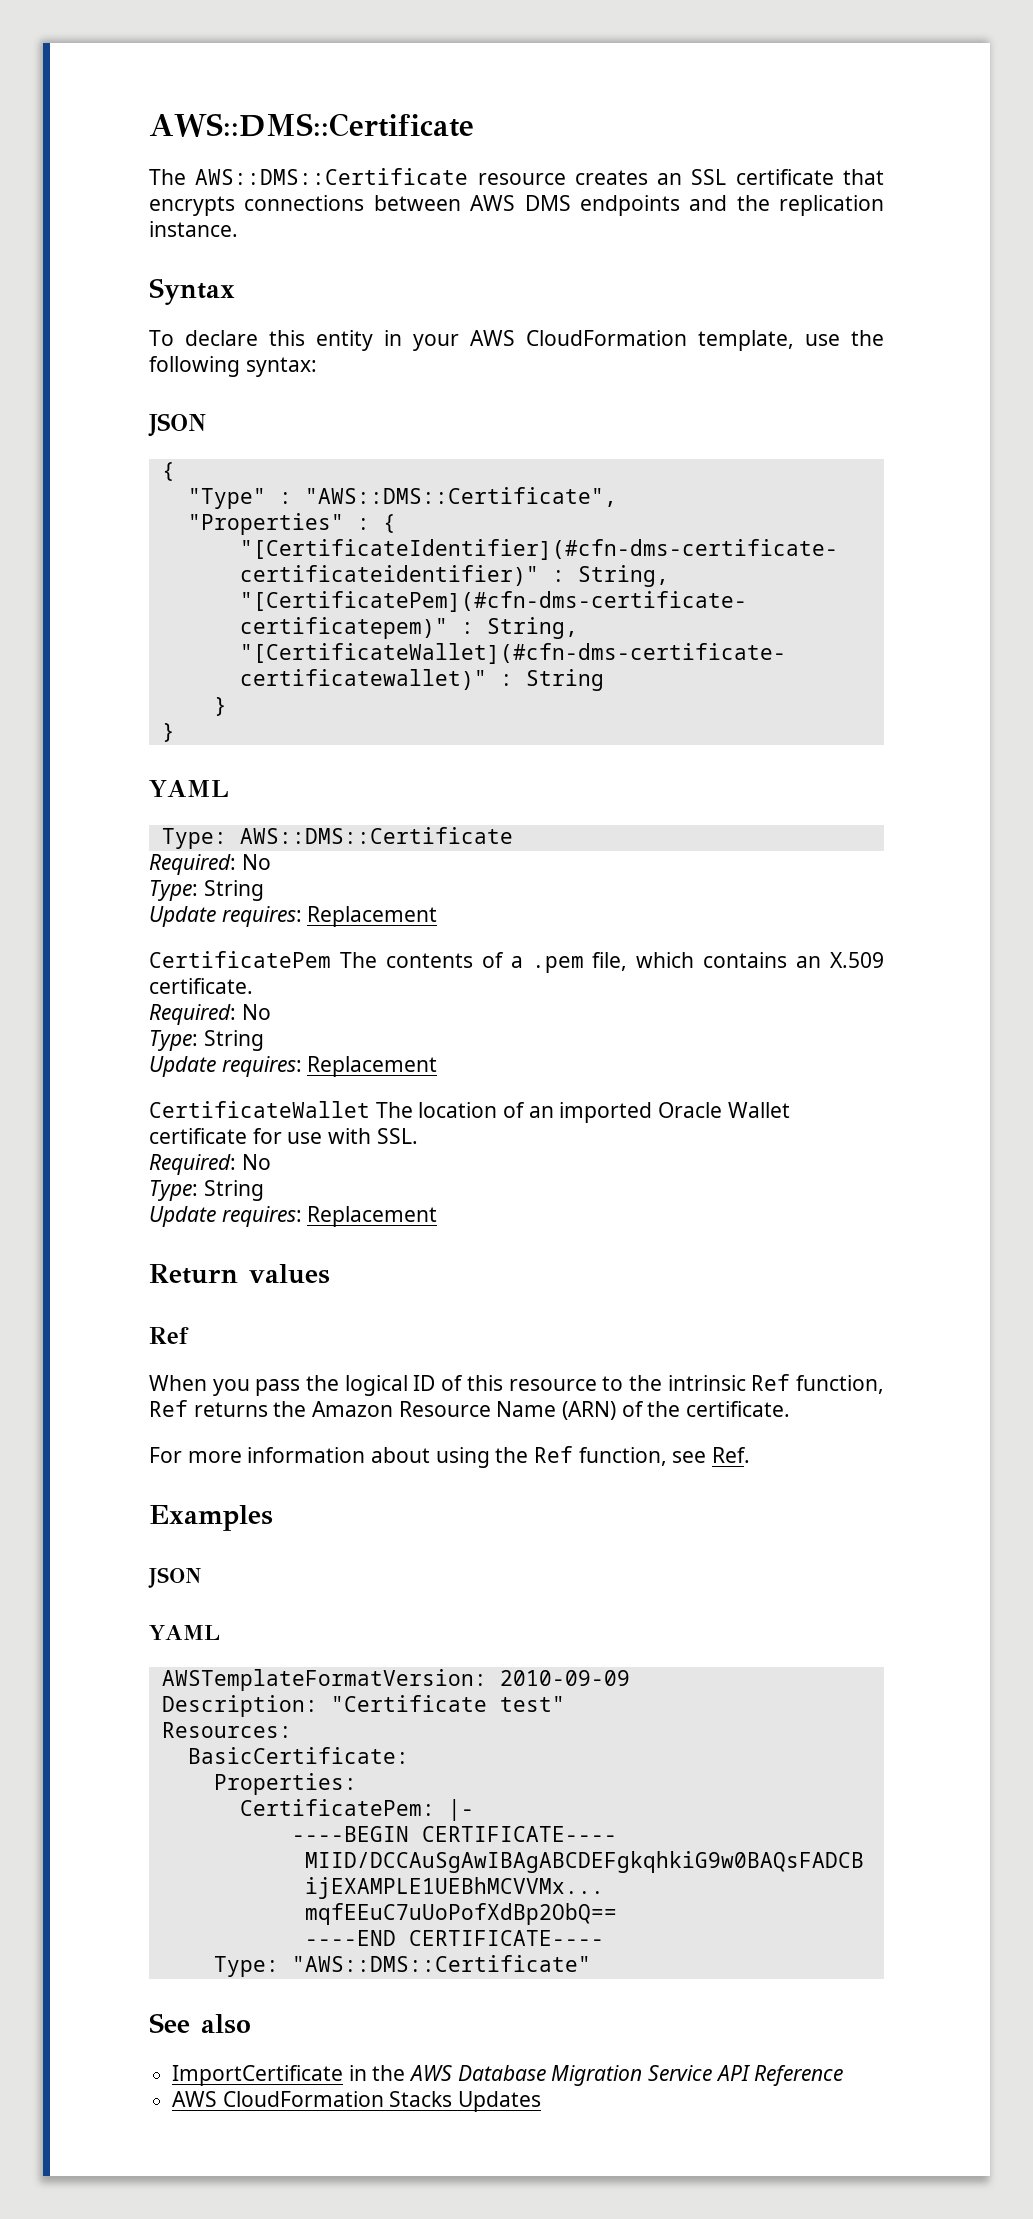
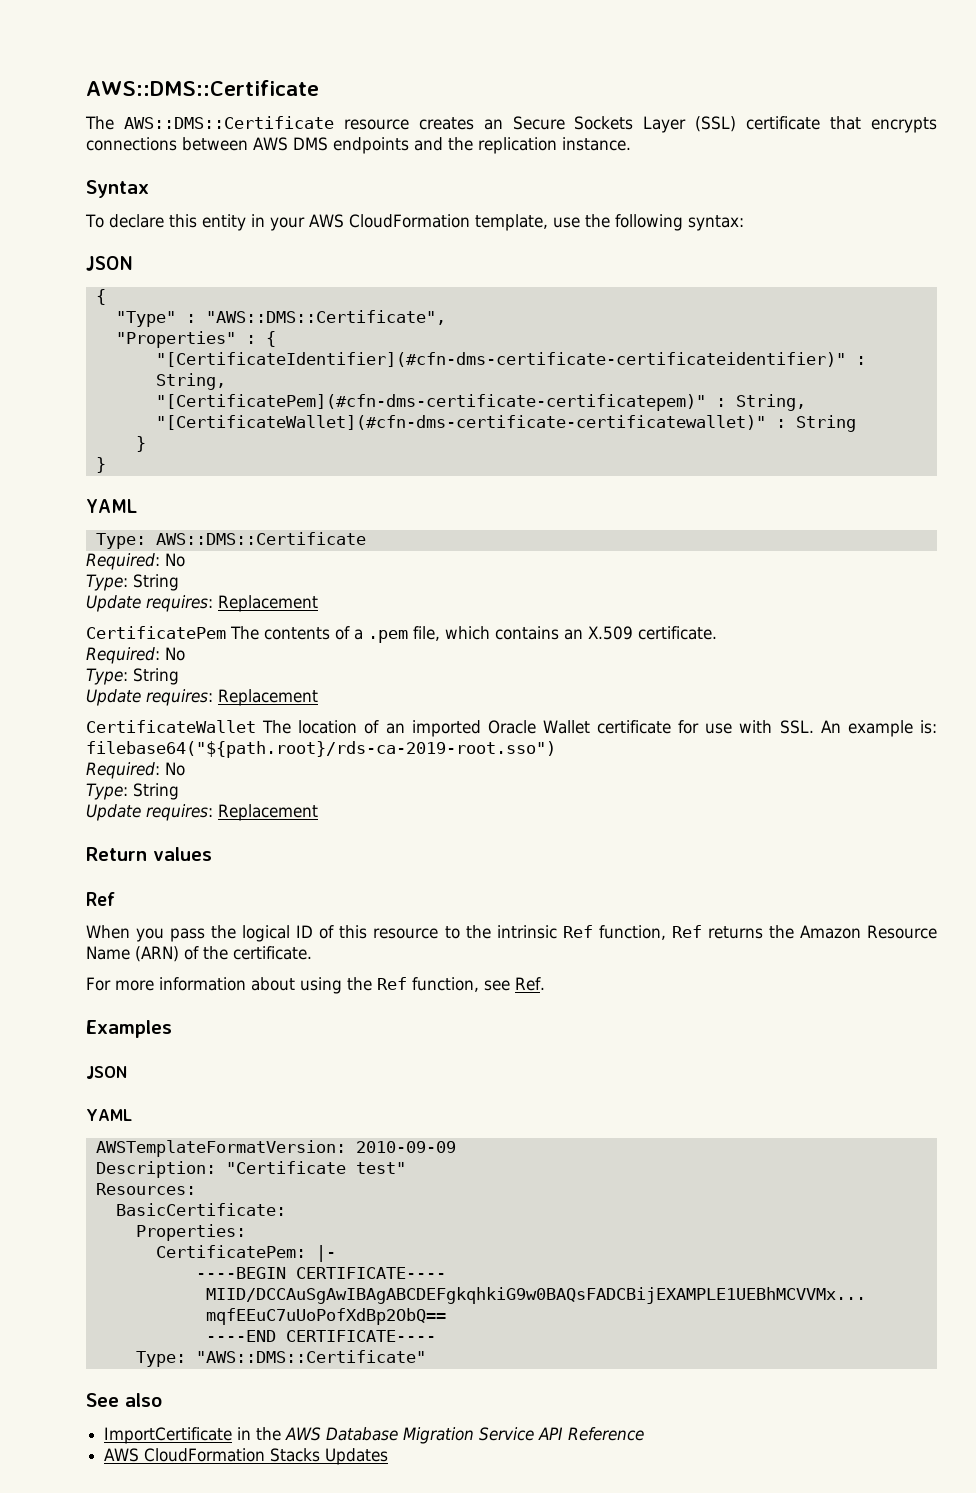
- The AWS::DMS::Certificate resource creates an SSL certificate that encrypts connections between AWS DMS endpoints and the replication instance.
+ The AWS::DMS::Certificate resource creates an Secure Sockets Layer (SSL) certificate that encrypts connections between AWS DMS endpoints and the replication instance.
- CertificateWallet The location of an imported Oracle Wallet certificate for use with SSL.
+ CertificateWallet The location of an imported Oracle Wallet certificate for use with SSL. An example is: filebase64("${path.root}/rds-ca-2019-root.sso")

